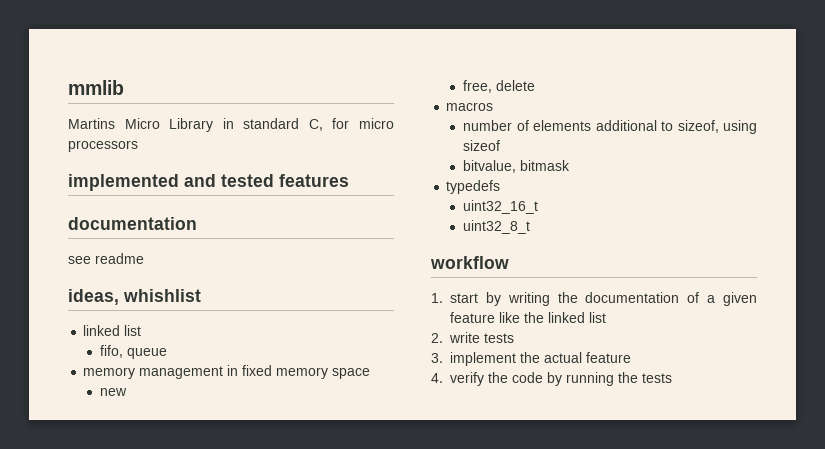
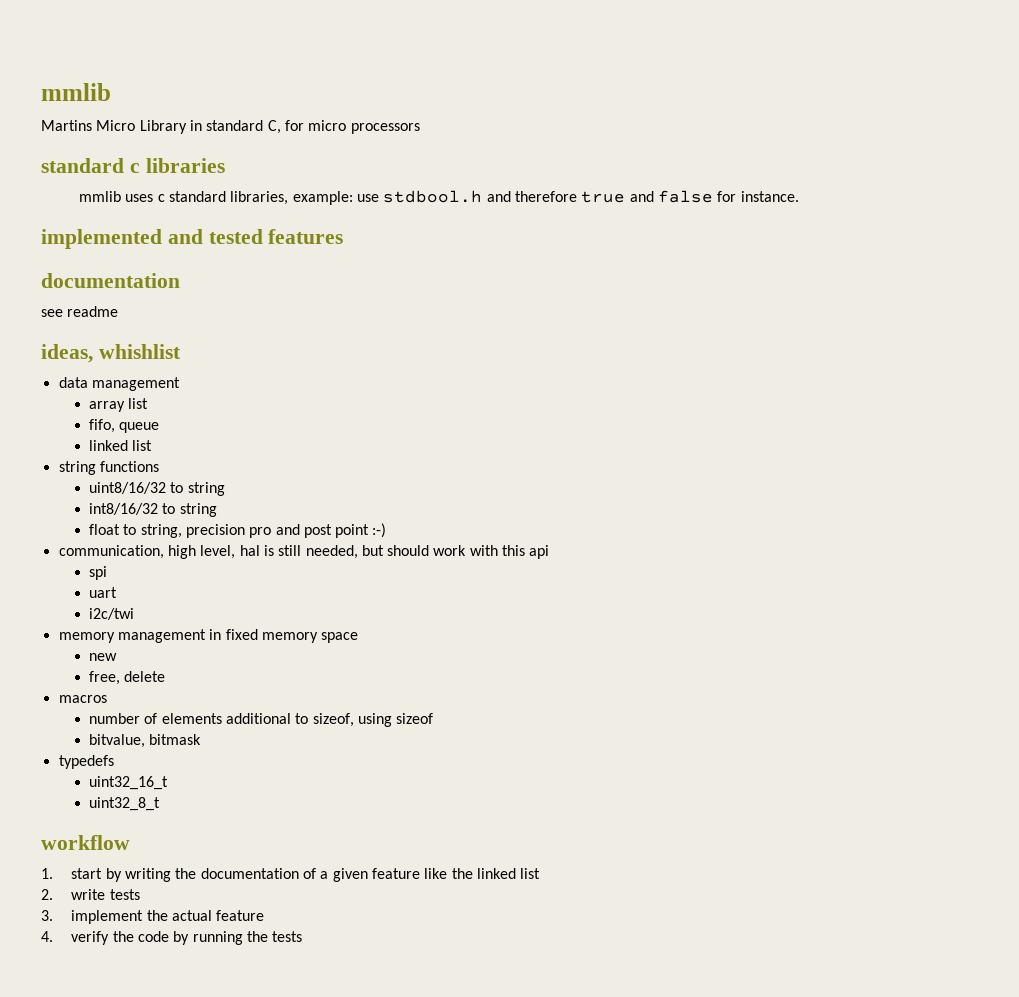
+ standard c libraries
+ mmlib uses c standard libraries, example: use stdbool.h and therefore true and false for instance.
  ideas, whishlist
- linked list
+ data management
+ array list
  fifo, queue
+ linked list
+ string functions
+ uint8/16/32 to string
+ int8/16/32 to string
+ float to string, precision pro and post point :-)
+ communication, high level, hal is still needed, but should work with this api
+ spi
+ uart
+ i2c/twi

